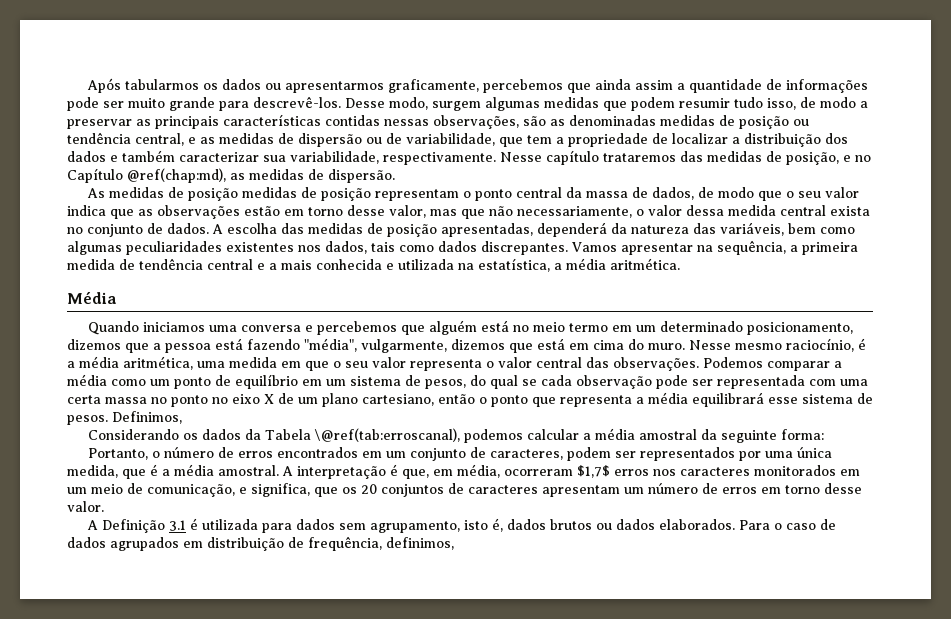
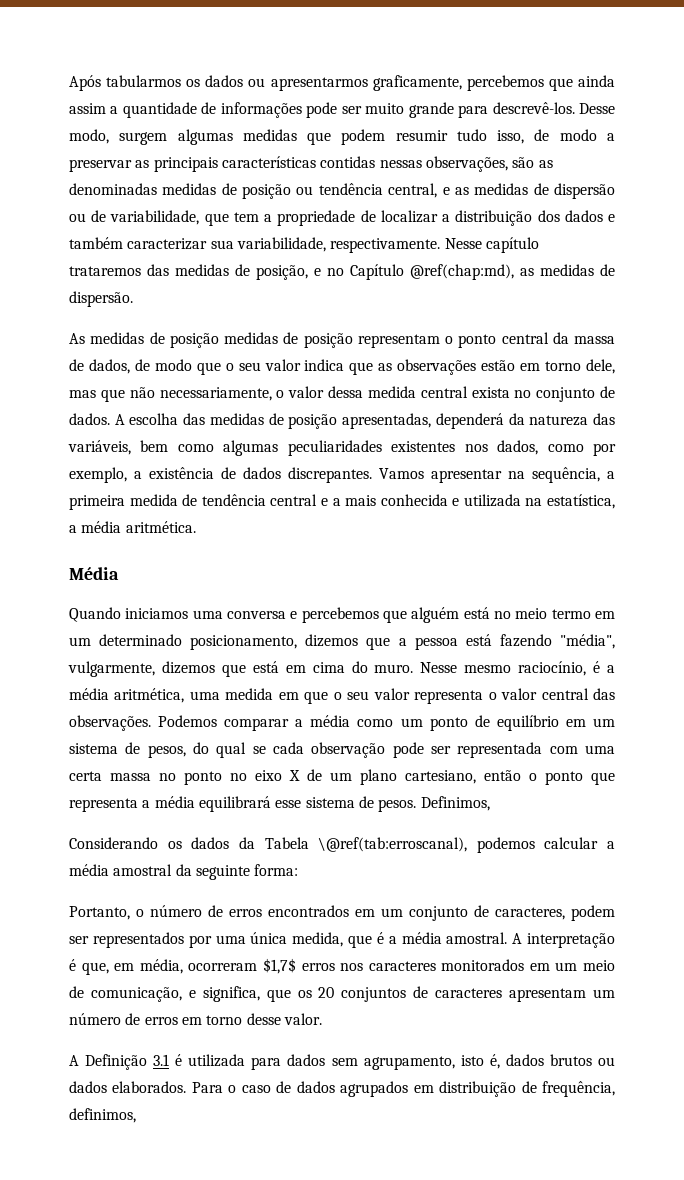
- As medidas de posição medidas de posição representam o ponto central da massa de dados, de modo que o seu valor indica que as observações estão em torno desse valor, mas que não necessariamente, o valor dessa medida central exista no conjunto de dados.
+ As medidas de posição medidas de posição representam o ponto central da massa de dados, de modo que o seu valor indica que as observações estão em torno dele, mas que não necessariamente, o valor dessa medida central exista no conjunto de dados.
- A escolha das medidas de posição apresentadas, dependerá da natureza das variáveis, bem como algumas peculiaridades existentes nos dados, tais como dados discrepantes.
+ A escolha das medidas de posição apresentadas, dependerá da natureza das variáveis, bem como algumas peculiaridades existentes nos dados, como por exemplo, a existência de dados discrepantes.

